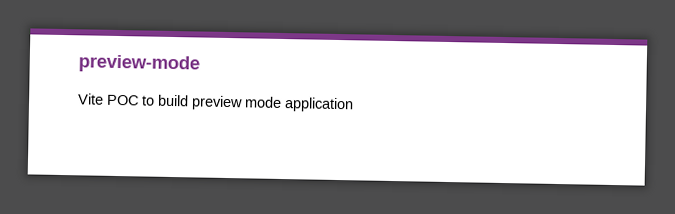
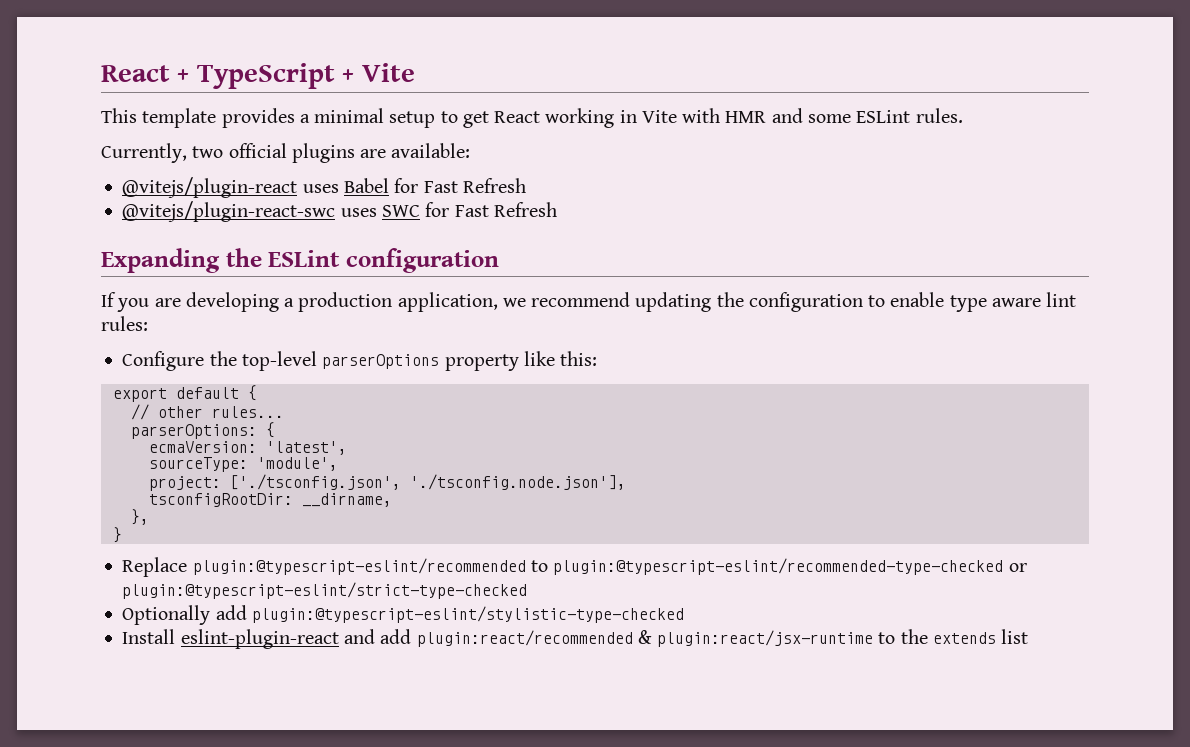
- preview-mode
- Vite POC to build preview mode application
+ React + TypeScript + Vite
+ This template provides a minimal setup to get React working in Vite with HMR and some ESLint rules.
+ Currently, two official plugins are available:
+ @vitejs/plugin-react uses Babel for Fast Refresh
+ @vitejs/plugin-react-swc uses SWC for Fast Refresh
+ Expanding the ESLint configuration
+ If you are developing a production application, we recommend updating the configuration to enable type aware lint rules:
+ Configure the top-level parserOptions property like this:
+ export default {
+ // other rules...
+ parserOptions: {
+ ecmaVersion: 'latest',
+ sourceType: 'module',
+ project: ['./tsconfig.json', './tsconfig.node.json'],
+ tsconfigRootDir: __dirname,
+ },
+ }
+ Replace plugin:@typescript-eslint/recommended to plugin:@typescript-eslint/recommended-type-checked or plugin:@typescript-eslint/strict-type-checked
+ Optionally add plugin:@typescript-eslint/stylistic-type-checked
+ Install eslint-plugin-react and add plugin:react/recommended & plugin:react/jsx-runtime to the extends list

